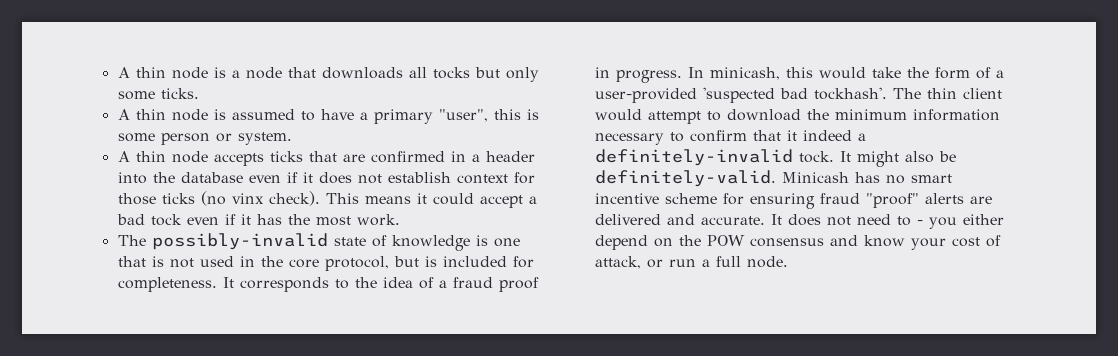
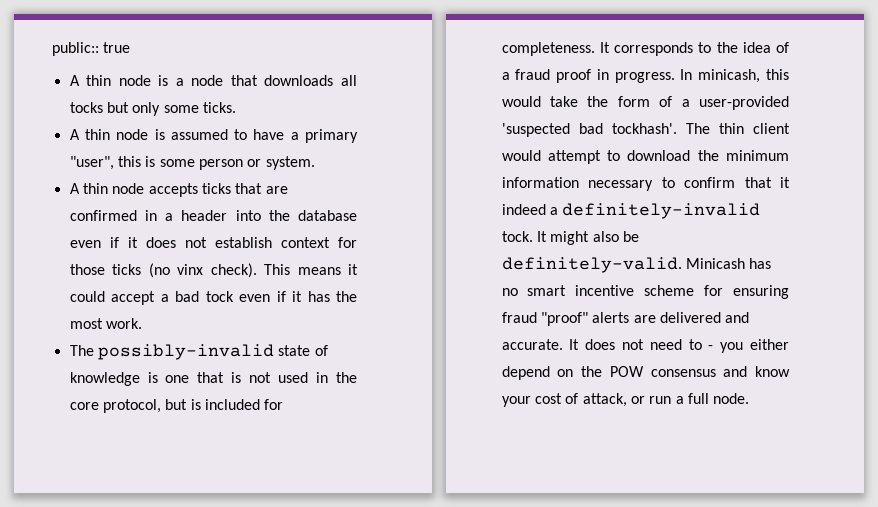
+ public:: true

